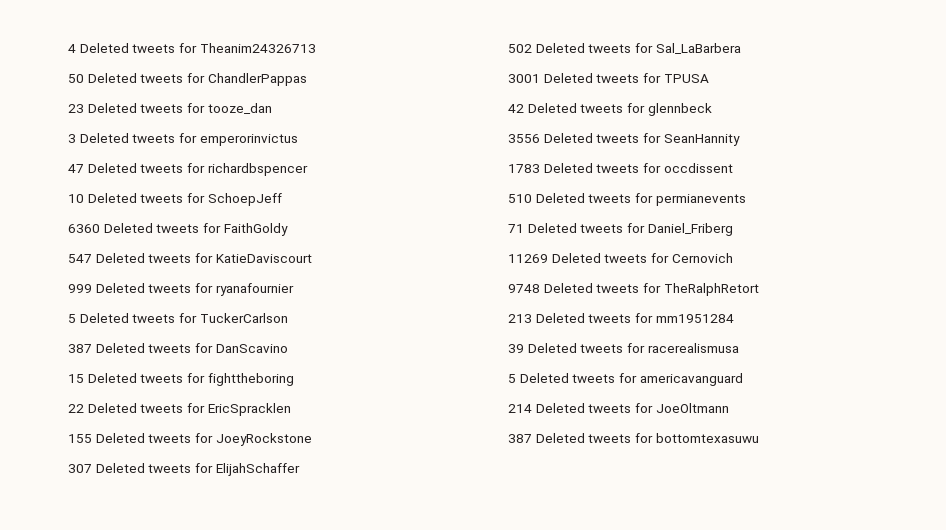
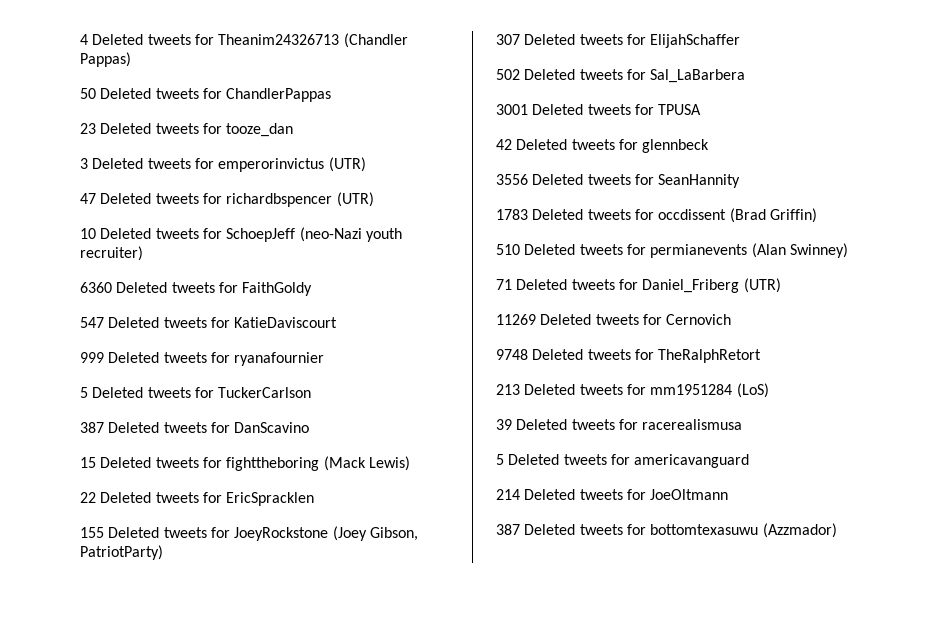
- 4 Deleted tweets for Theanim24326713
+ 4 Deleted tweets for Theanim24326713 (Chandler Pappas)
- 3 Deleted tweets for emperorinvictus
+ 3 Deleted tweets for emperorinvictus (UTR)
- 47 Deleted tweets for richardbspencer
+ 47 Deleted tweets for richardbspencer (UTR)
- 10 Deleted tweets for SchoepJeff
+ 10 Deleted tweets for SchoepJeff (neo-Nazi youth recruiter)
- 15 Deleted tweets for fighttheboring
+ 15 Deleted tweets for fighttheboring (Mack Lewis)
- 155 Deleted tweets for JoeyRockstone
+ 155 Deleted tweets for JoeyRockstone (Joey Gibson, PatriotParty)
- 1783 Deleted tweets for occdissent
+ 1783 Deleted tweets for occdissent (Brad Griffin)
- 510 Deleted tweets for permianevents
+ 510 Deleted tweets for permianevents (Alan Swinney)
- 71 Deleted tweets for Daniel_Friberg
+ 71 Deleted tweets for Daniel_Friberg (UTR)
- 213 Deleted tweets for mm1951284
+ 213 Deleted tweets for mm1951284 (LoS)
- 387 Deleted tweets for bottomtexasuwu
+ 387 Deleted tweets for bottomtexasuwu (Azzmador)

